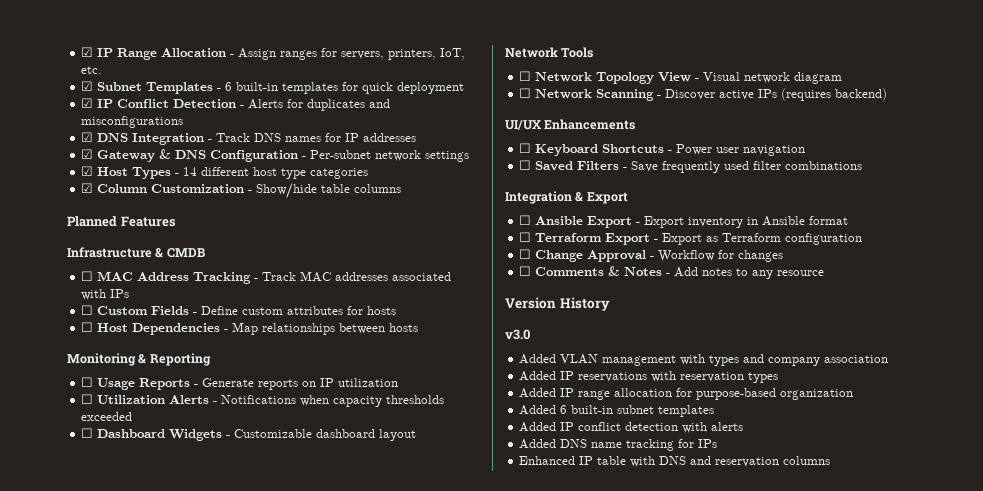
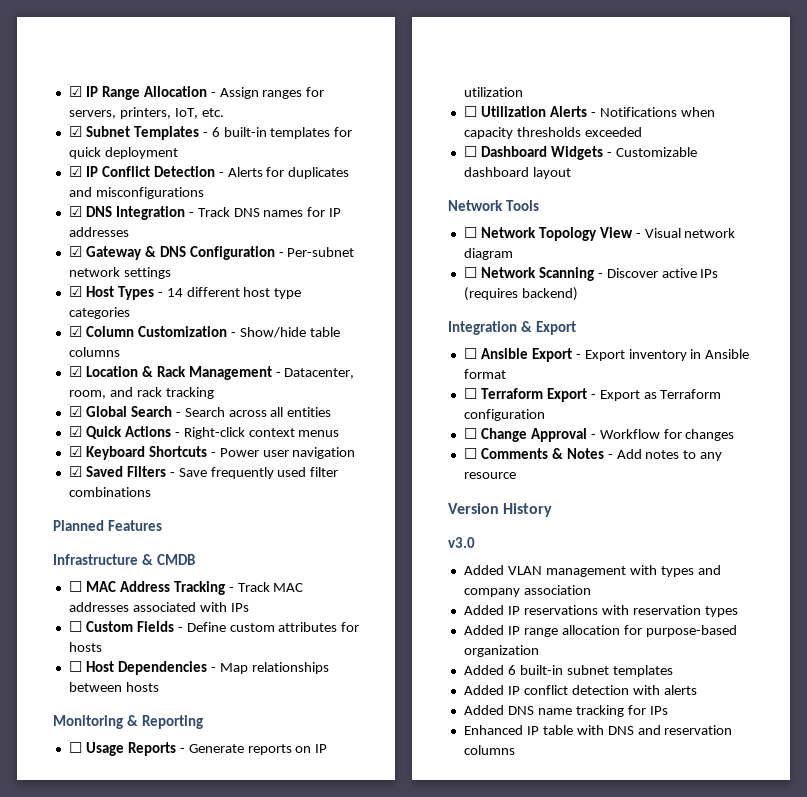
+ ☑ Location & Rack Management - Datacenter, room, and rack tracking
+ ☑ Global Search - Search across all entities
+ ☑ Quick Actions - Right-click context menus
+ ☑ Keyboard Shortcuts - Power user navigation
+ ☑ Saved Filters - Save frequently used filter combinations
- UI/UX Enhancements
- ☐ Keyboard Shortcuts - Power user navigation
- ☐ Saved Filters - Save frequently used filter combinations

